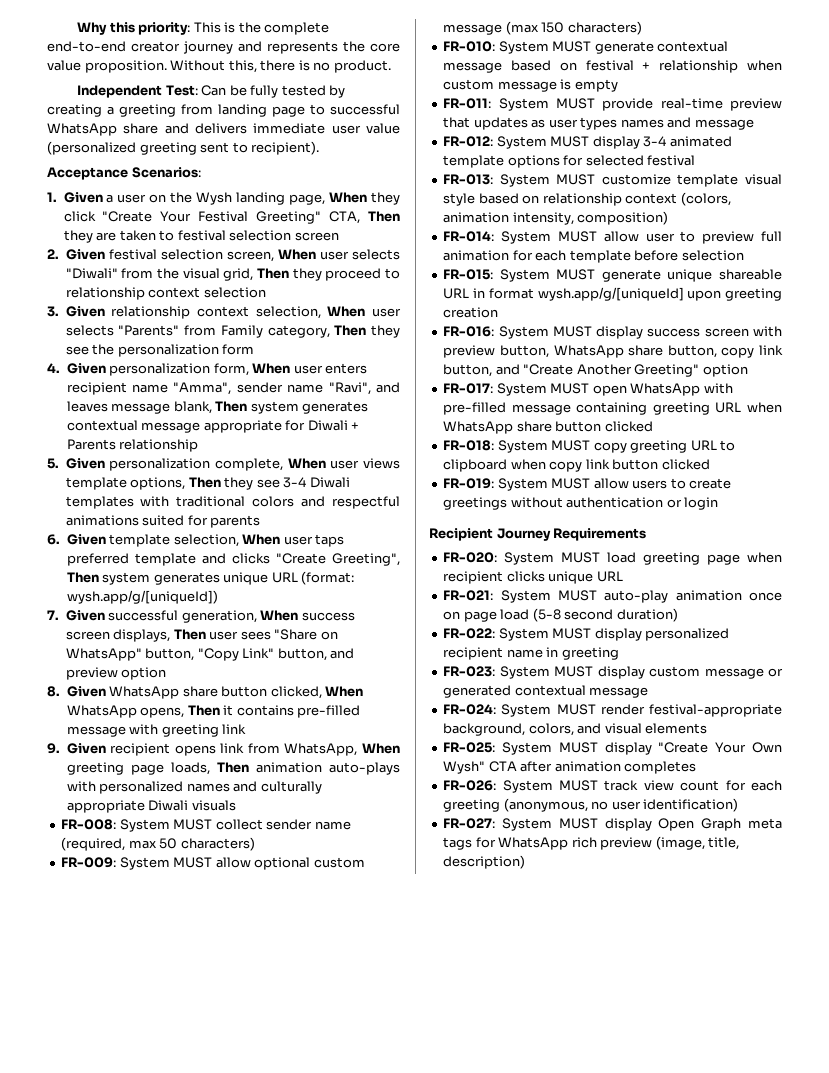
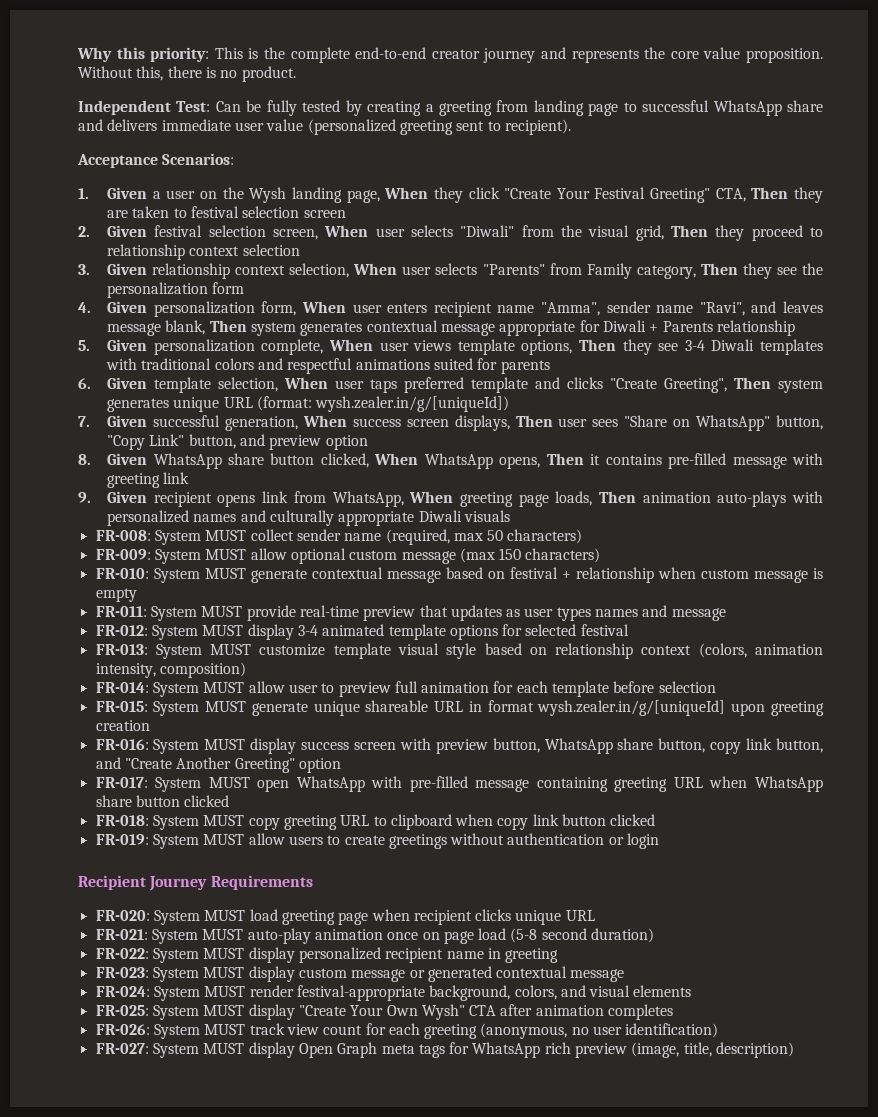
- 6. Given template selection, When user taps preferred template and clicks "Create Greeting", Then system generates unique URL (format: wysh.app/g/[uniqueId])
+ 6. Given template selection, When user taps preferred template and clicks "Create Greeting", Then system generates unique URL (format: wysh.zealer.in/g/[uniqueId])
- FR-015: System MUST generate unique shareable URL in format wysh.app/g/[uniqueId] upon greeting creation
+ FR-015: System MUST generate unique shareable URL in format wysh.zealer.in/g/[uniqueId] upon greeting creation

